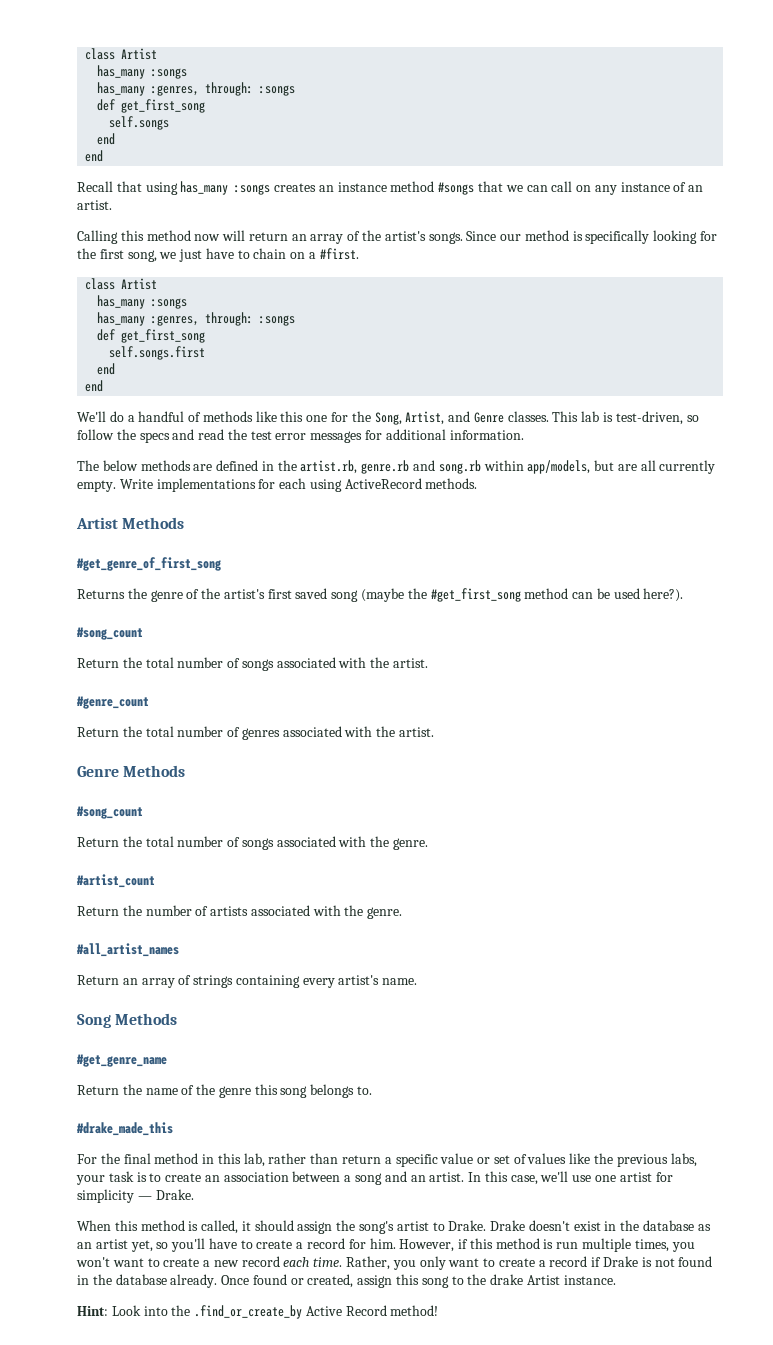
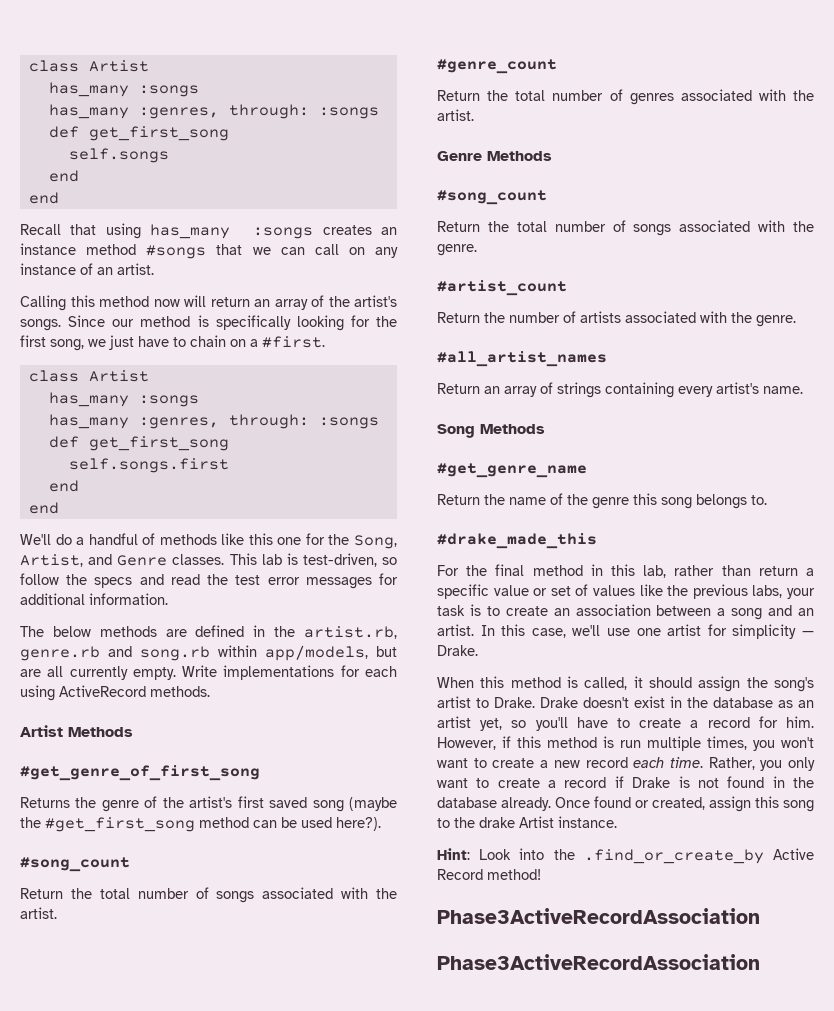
  Hint: Look into the .find_or_create_by Active Record method!
+ Phase3ActiveRecordAssociation
+ Phase3ActiveRecordAssociation

